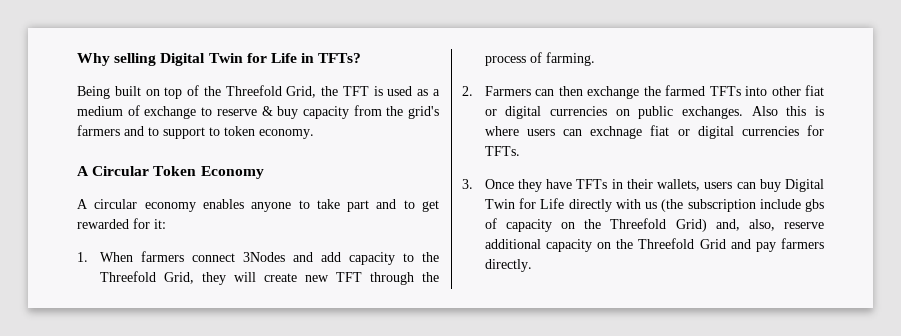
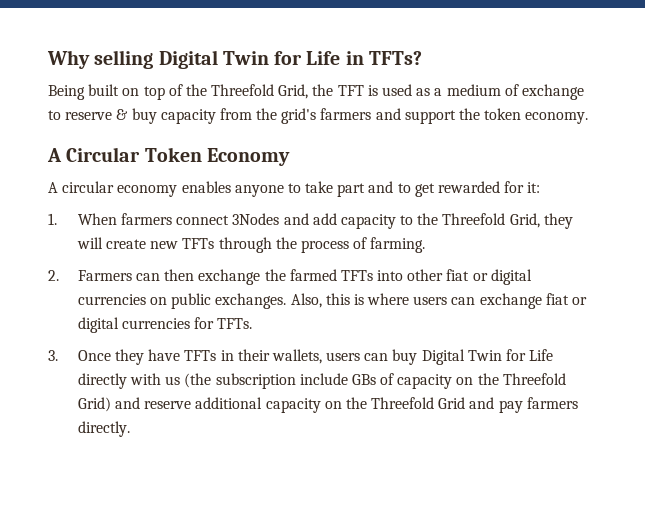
- Being built on top of the Threefold Grid, the TFT is used as a medium of exchange to reserve & buy capacity from the grid's farmers and to support to token economy.
+ Being built on top of the Threefold Grid, the TFT is used as a medium of exchange to reserve & buy capacity from the grid's farmers and support the token economy.
- 1. When farmers connect 3Nodes and add capacity to the Threefold Grid, they will create new TFT through the process of farming.
+ 1. When farmers connect 3Nodes and add capacity to the Threefold Grid, they will create new TFTs through the process of farming.
- Also this is where users can exchnage fiat or digital currencies for TFTs.
+ Also, this is where users can exchange fiat or digital currencies for TFTs.
- 3. Once they have TFTs in their wallets, users can buy Digital Twin for Life directly with us (the subscription include gbs of capacity on the Threefold Grid) and, also, reserve additional capacity on the Threefold Grid and pay farmers directly.
+ 3. Once they have TFTs in their wallets, users can buy Digital Twin for Life directly with us (the subscription include GBs of capacity on the Threefold Grid) and reserve additional capacity on the Threefold Grid and pay farmers directly.

